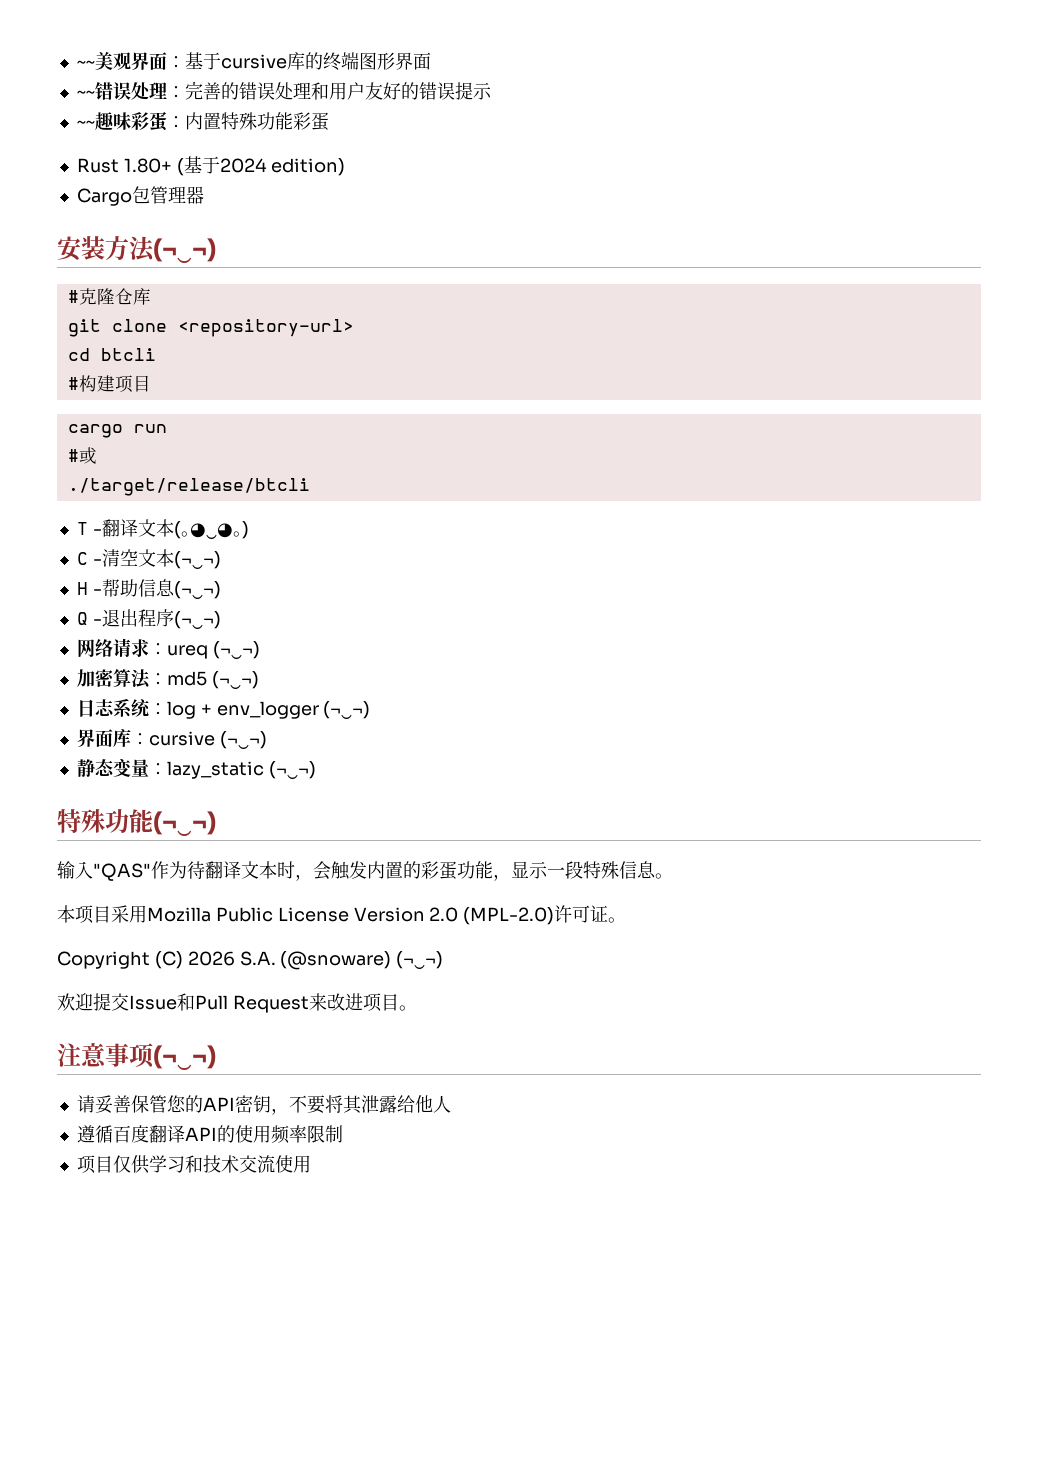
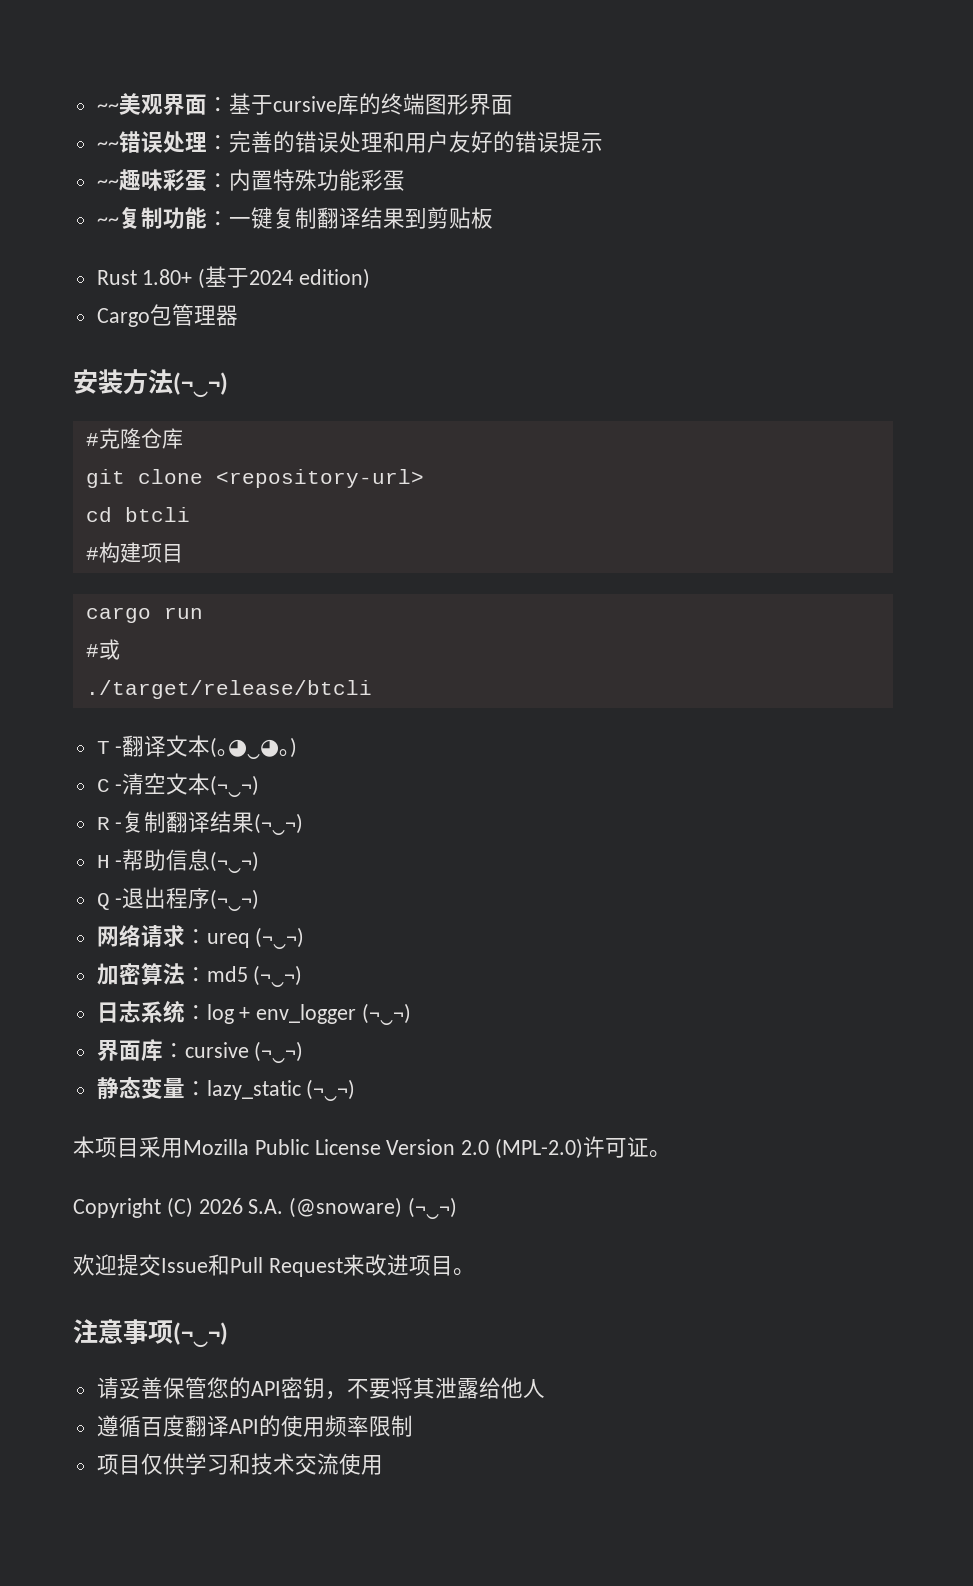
+ ~~复制功能：一键复制翻译结果到剪贴板
+ R -复制翻译结果(¬‿¬)
- 特殊功能(¬‿¬)
- 输入"QAS"作为待翻译文本时，会触发内置的彩蛋功能，显示一段特殊信息。

